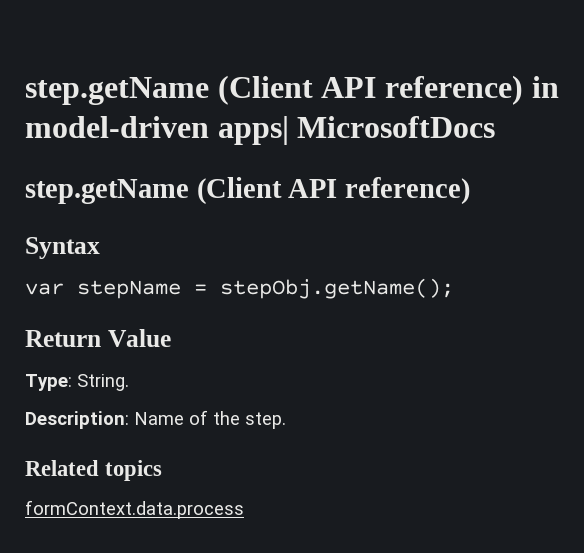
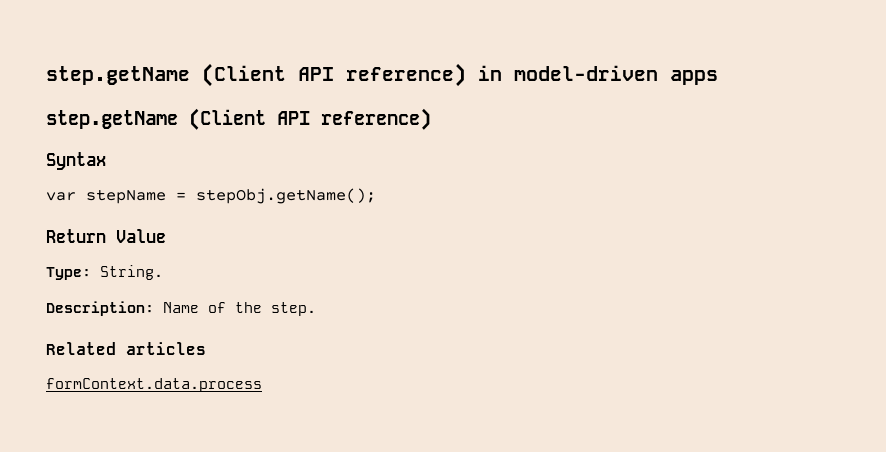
- step.getName (Client API reference) in model-driven apps| MicrosoftDocs
+ step.getName (Client API reference) in model-driven apps
- Related topics
+ Related articles

